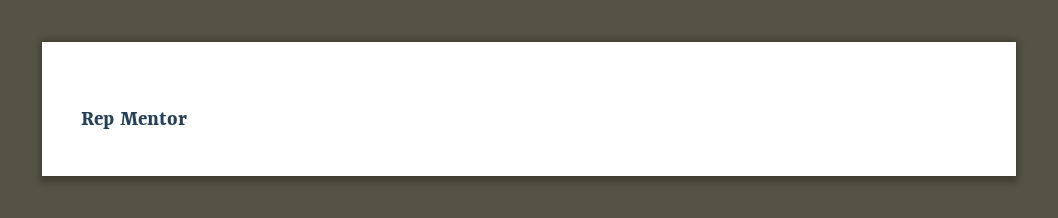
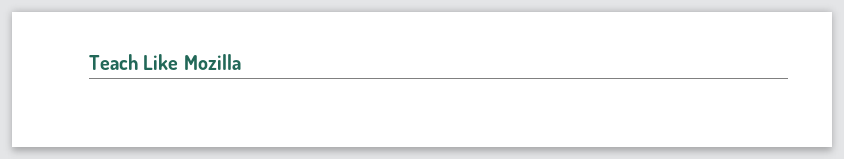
- Rep Mentor
+ Teach Like Mozilla

